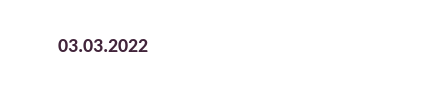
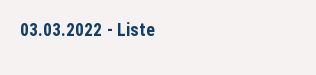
- 03.03.2022
+ 03.03.2022 - Liste

